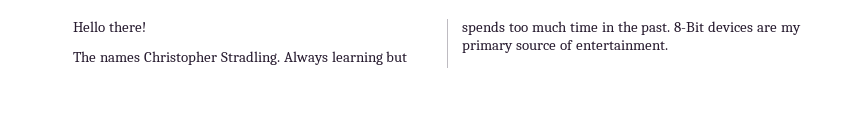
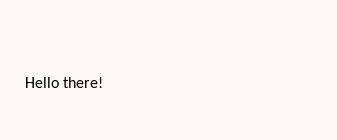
- The names Christopher Stradling. Always learning but spends too much time in the past. 8-Bit devices are my primary source of entertainment.

